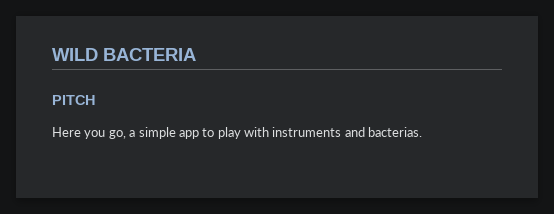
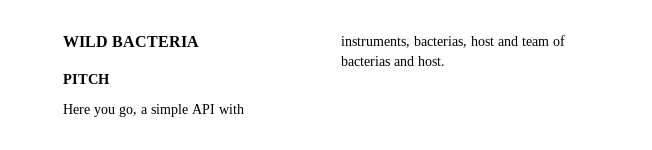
- Here you go, a simple app to play with instruments and bacterias.
+ Here you go, a simple API with instruments, bacterias, host and team of bacterias and host.

